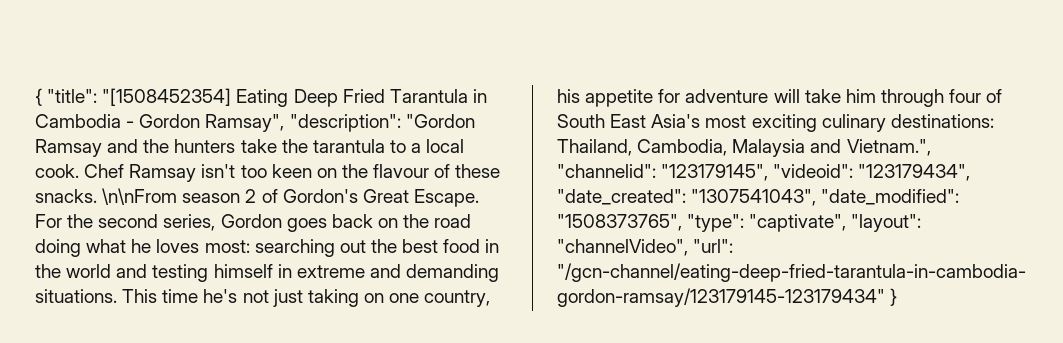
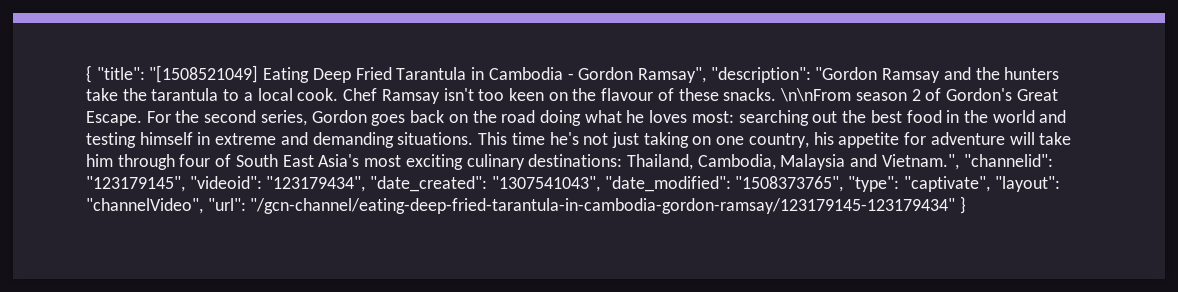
- { "title": "[1508452354] Eating Deep Fried Tarantula in Cambodia - Gordon Ramsay", "description": "Gordon Ramsay and the hunters take the tarantula to a local cook.
+ { "title": "[1508521049] Eating Deep Fried Tarantula in Cambodia - Gordon Ramsay", "description": "Gordon Ramsay and the hunters take the tarantula to a local cook.

